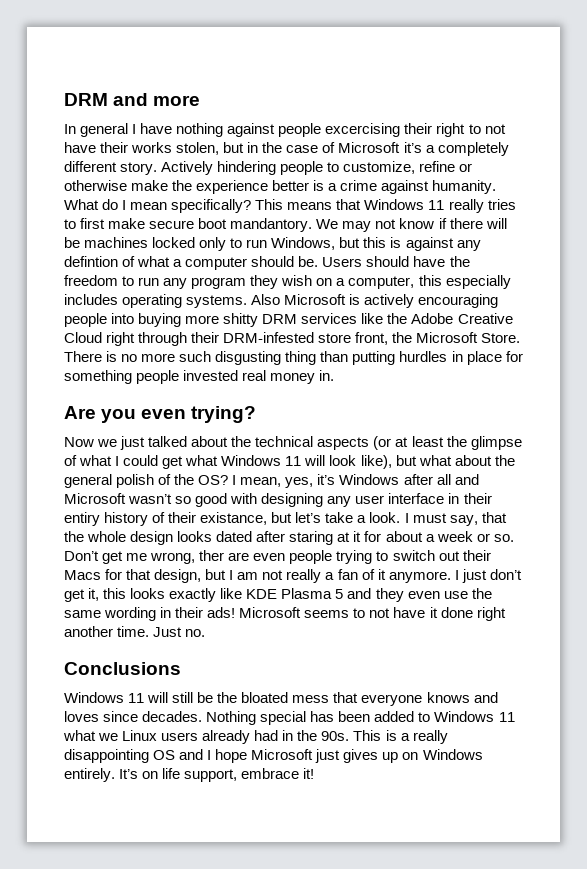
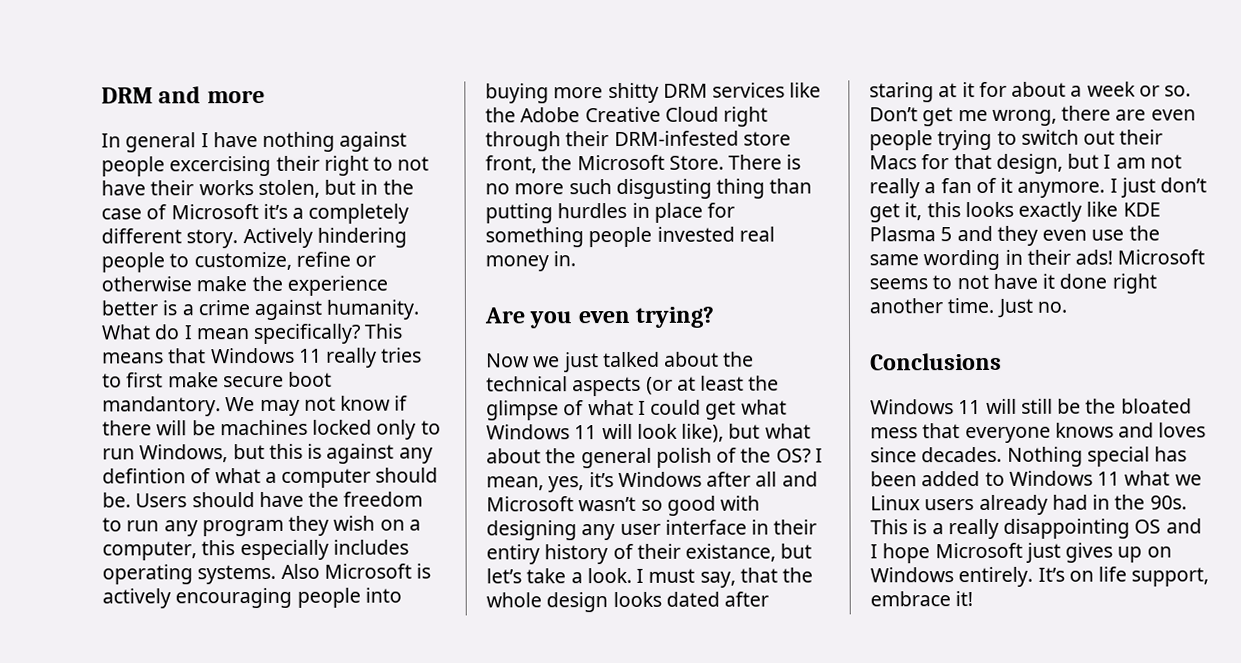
- Don’t get me wrong, ther are even people trying to switch out their Macs for that design, but I am not really a fan of it anymore.
+ Don’t get me wrong, there are even people trying to switch out their Macs for that design, but I am not really a fan of it anymore.

